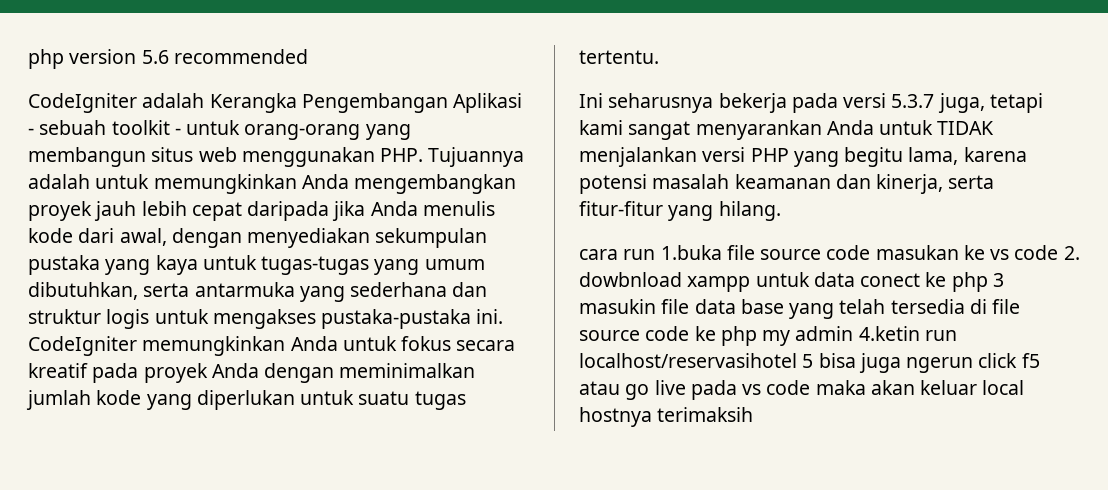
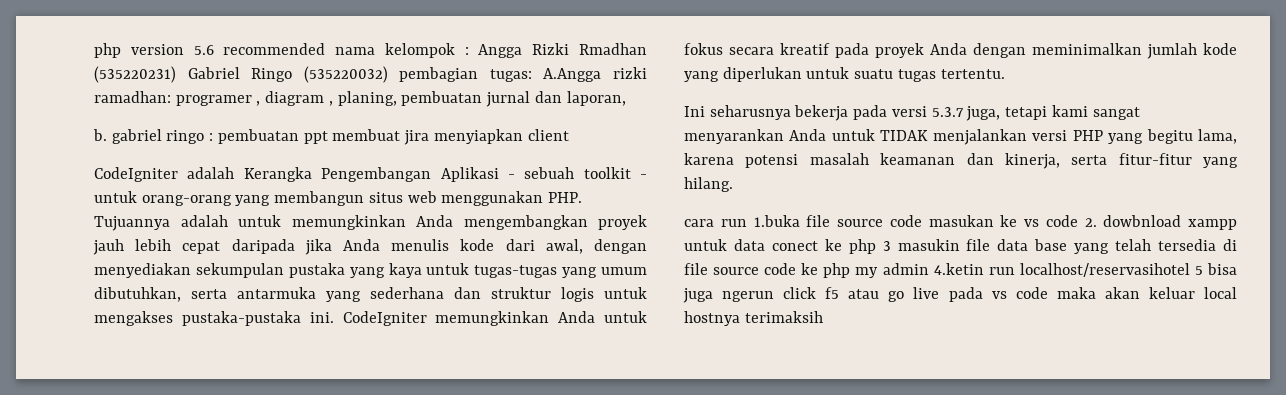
- php version 5.6 recommended
+ php version 5.6 recommended nama kelompok : Angga Rizki Rmadhan (535220231) Gabriel Ringo (535220032) pembagian tugas: A.Angga rizki ramadhan: programer , diagram , planing, pembuatan jurnal dan laporan,
+ b. gabriel ringo : pembuatan ppt membuat jira menyiapkan client

